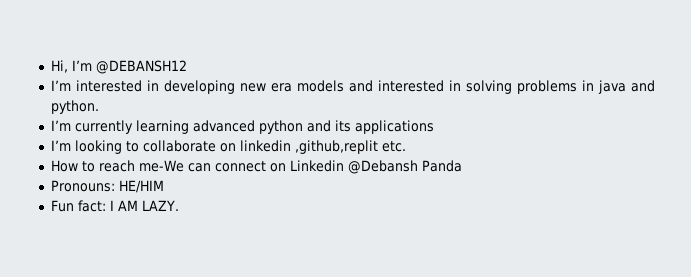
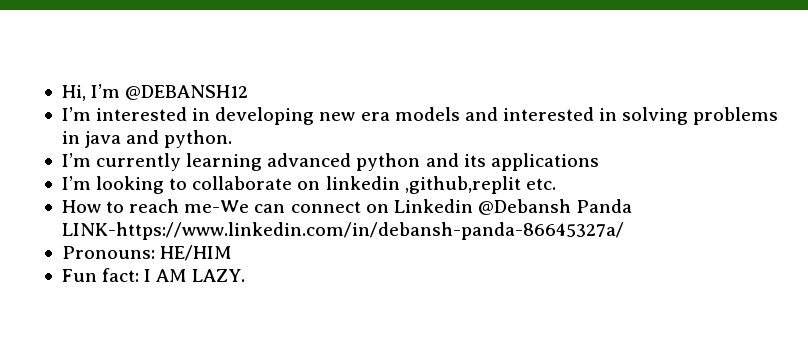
- How to reach me-We can connect on Linkedin @Debansh Panda
+ How to reach me-We can connect on Linkedin @Debansh Panda LINK-https://www.linkedin.com/in/debansh-panda-86645327a/

